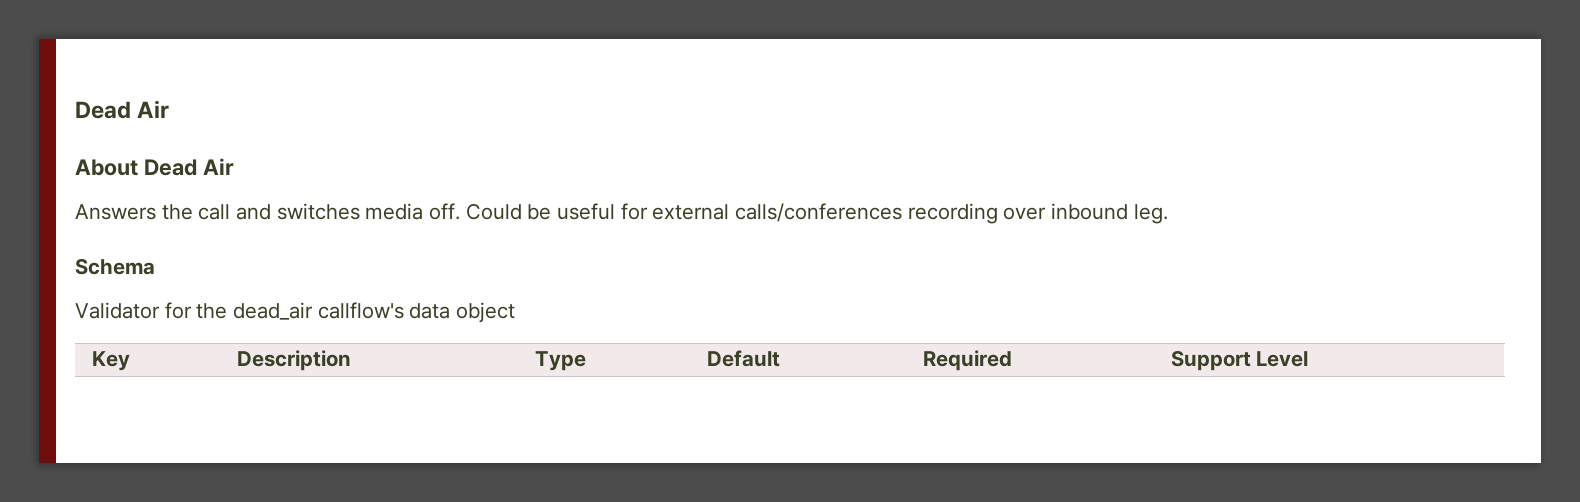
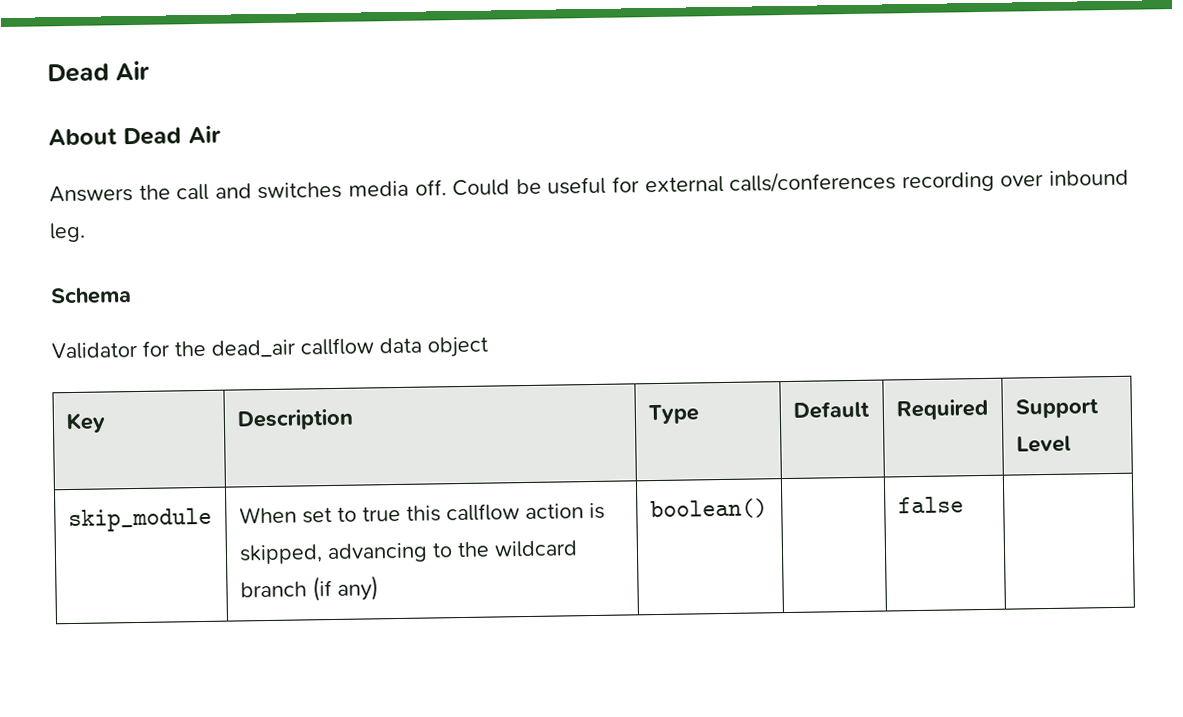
- Validator for the dead_air callflow's data object
+ Validator for the dead_air callflow data object
+ skip_module | When set to true this callflow action is skipped, advancing to the wildcard branch (if any) | boolean() | | false |

